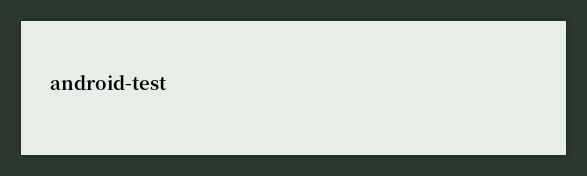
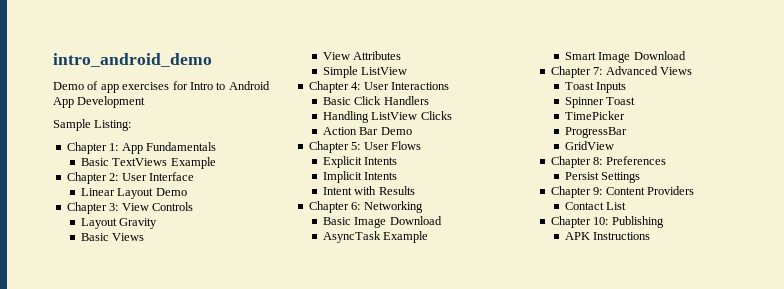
- android-test
+ intro_android_demo
+ Demo of app exercises for Intro to Android App Development
+ Sample Listing:
+ Chapter 1: App Fundamentals
+ Basic TextViews Example
+ Chapter 2: User Interface
+ Linear Layout Demo
+ Chapter 3: View Controls
+ Layout Gravity
+ Basic Views
+ View Attributes
+ Simple ListView
+ Chapter 4: User Interactions
+ Basic Click Handlers
+ Handling ListView Clicks
+ Action Bar Demo
+ Chapter 5: User Flows
+ Explicit Intents
+ Implicit Intents
+ Intent with Results
+ Chapter 6: Networking
+ Basic Image Download
+ AsyncTask Example
+ Smart Image Download
+ Chapter 7: Advanced Views
+ Toast Inputs
+ Spinner Toast
+ TimePicker
+ ProgressBar
+ GridView
+ Chapter 8: Preferences
+ Persist Settings
+ Chapter 9: Content Providers
+ Contact List
+ Chapter 10: Publishing
+ APK Instructions

